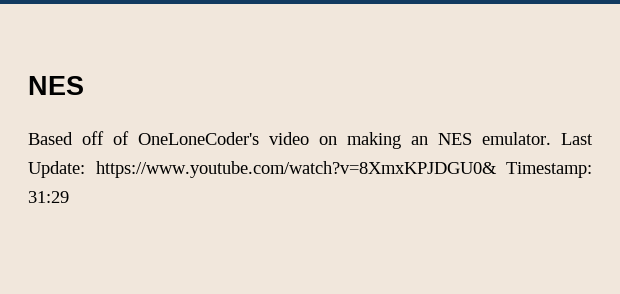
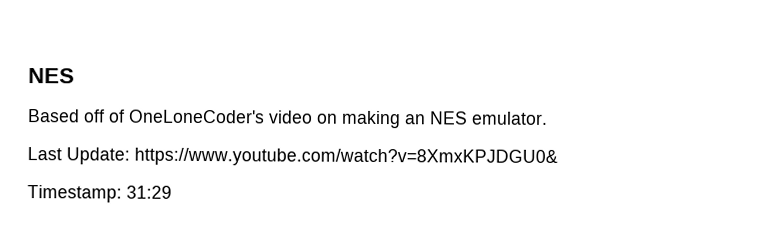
- Based off of OneLoneCoder's video on making an NES emulator. Last Update: https://www.youtube.com/watch?v=8XmxKPJDGU0& Timestamp: 31:29
+ Based off of OneLoneCoder's video on making an NES emulator.
+ Last Update: https://www.youtube.com/watch?v=8XmxKPJDGU0&
+ Timestamp: 31:29

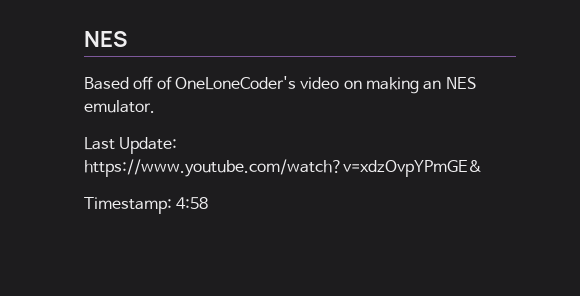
- Last Update: https://www.youtube.com/watch?v=8XmxKPJDGU0&
+ Last Update: https://www.youtube.com/watch?v=xdzOvpYPmGE&
- Timestamp: 31:29
+ Timestamp: 4:58

